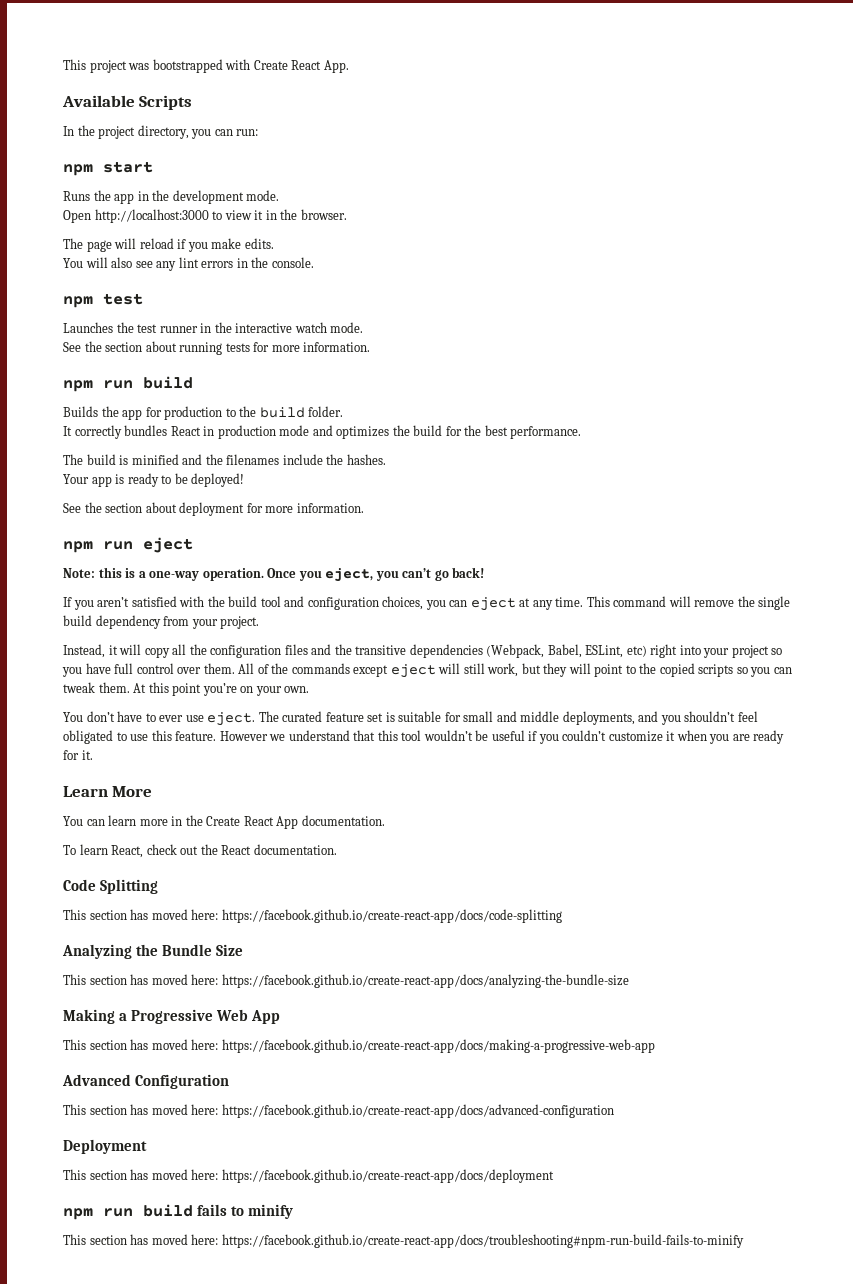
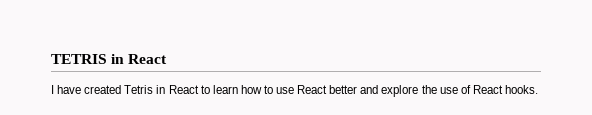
- This project was bootstrapped with Create React App.
- Available Scripts
- In the project directory, you can run:
- npm start
- Runs the app in the development mode.
- Open http://localhost:3000 to view it in the browser.
- The page will reload if you make edits.
- You will also see any lint errors in the console.
- npm test
- Launches the test runner in the interactive watch mode.
- See the section about running tests for more information.
- npm run build
- Builds the app for production to the build folder.
- It correctly bundles React in production mode and optimizes the build for the best performance.
- The build is minified and the filenames include the hashes.
- Your app is ready to be deployed!
- See the section about deployment for more information.
- npm run eject
- Note: this is a one-way operation. Once you eject, you can’t go back!
- If you aren’t satisfied with the build tool and configuration choices, you can eject at any time. This command will remove the single build dependency from your project.
- Instead, it will copy all the configuration files and the transitive dependencies (Webpack, Babel, ESLint, etc) right into your project so you have full control over them. All of the commands except eject will still work, but they will point to the copied scripts so you can tweak them. At this point you’re on your own.
- You don’t have to ever use eject. The curated feature set is suitable for small and middle deployments, and you shouldn’t feel obligated to use this feature. However we understand that this tool wouldn’t be useful if you couldn’t customize it when you are ready for it.
- Learn More
- You can learn more in the Create React App documentation.
- To learn React, check out the React documentation.
- Code Splitting
- This section has moved here: https://facebook.github.io/create-react-app/docs/code-splitting
- Analyzing the Bundle Size
- This section has moved here: https://facebook.github.io/create-react-app/docs/analyzing-the-bundle-size
- Making a Progressive Web App
- This section has moved here: https://facebook.github.io/create-react-app/docs/making-a-progressive-web-app
- Advanced Configuration
- This section has moved here: https://facebook.github.io/create-react-app/docs/advanced-configuration
- Deployment
- This section has moved here: https://facebook.github.io/create-react-app/docs/deployment
- npm run build fails to minify
- This section has moved here: https://facebook.github.io/create-react-app/docs/troubleshooting#npm-run-build-fails-to-minify
+ TETRIS in React
+ I have created Tetris in React to learn how to use React better and explore the use of React hooks.

